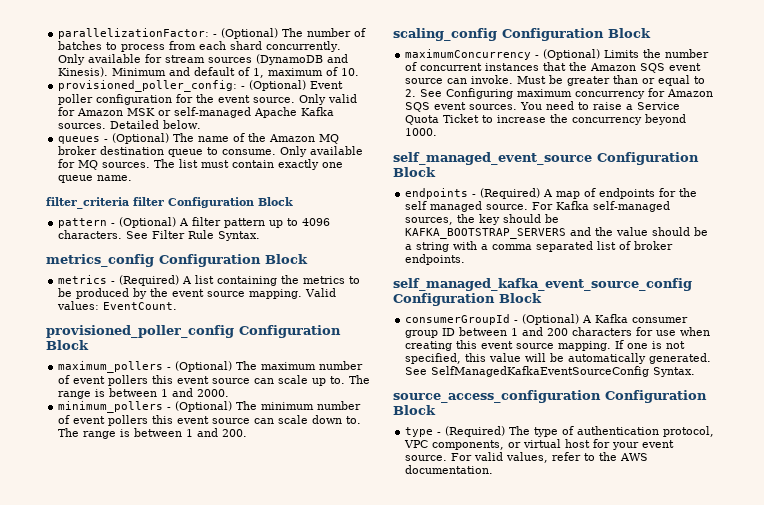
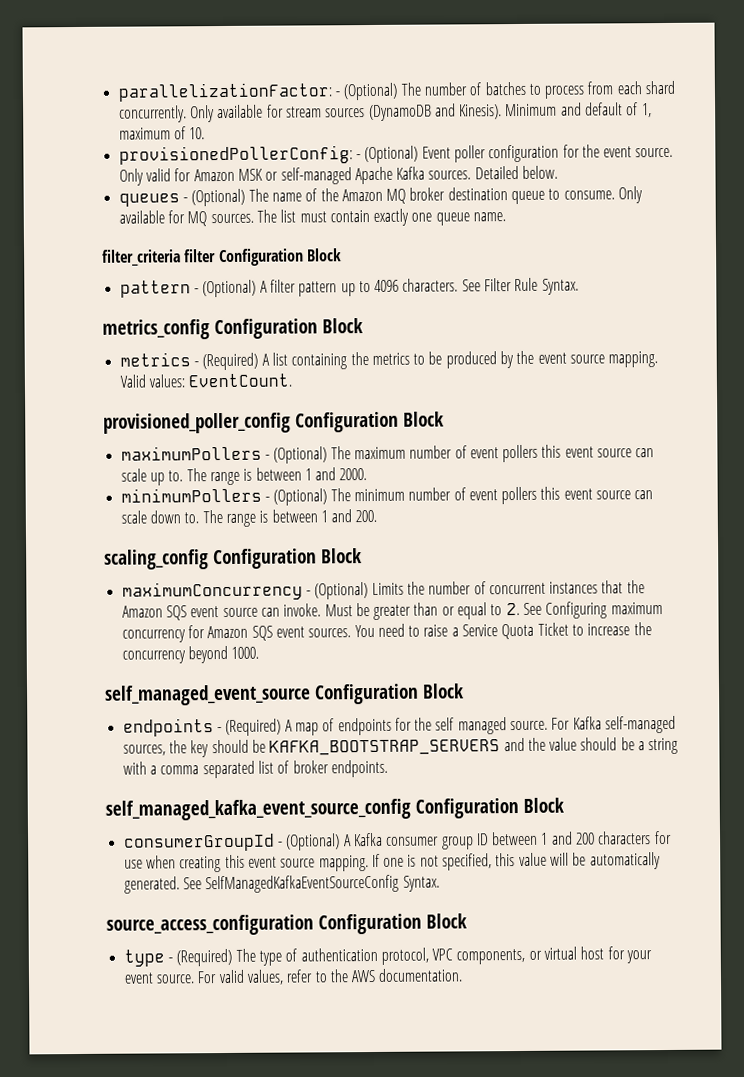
- provisioned_poller_config: - (Optional) Event poller configuration for the event source.
+ provisionedPollerConfig: - (Optional) Event poller configuration for the event source.
- maximum_pollers - (Optional) The maximum number of event pollers this event source can scale up to.
+ maximumPollers - (Optional) The maximum number of event pollers this event source can scale up to.
- minimum_pollers - (Optional) The minimum number of event pollers this event source can scale down to.
+ minimumPollers - (Optional) The minimum number of event pollers this event source can scale down to.

